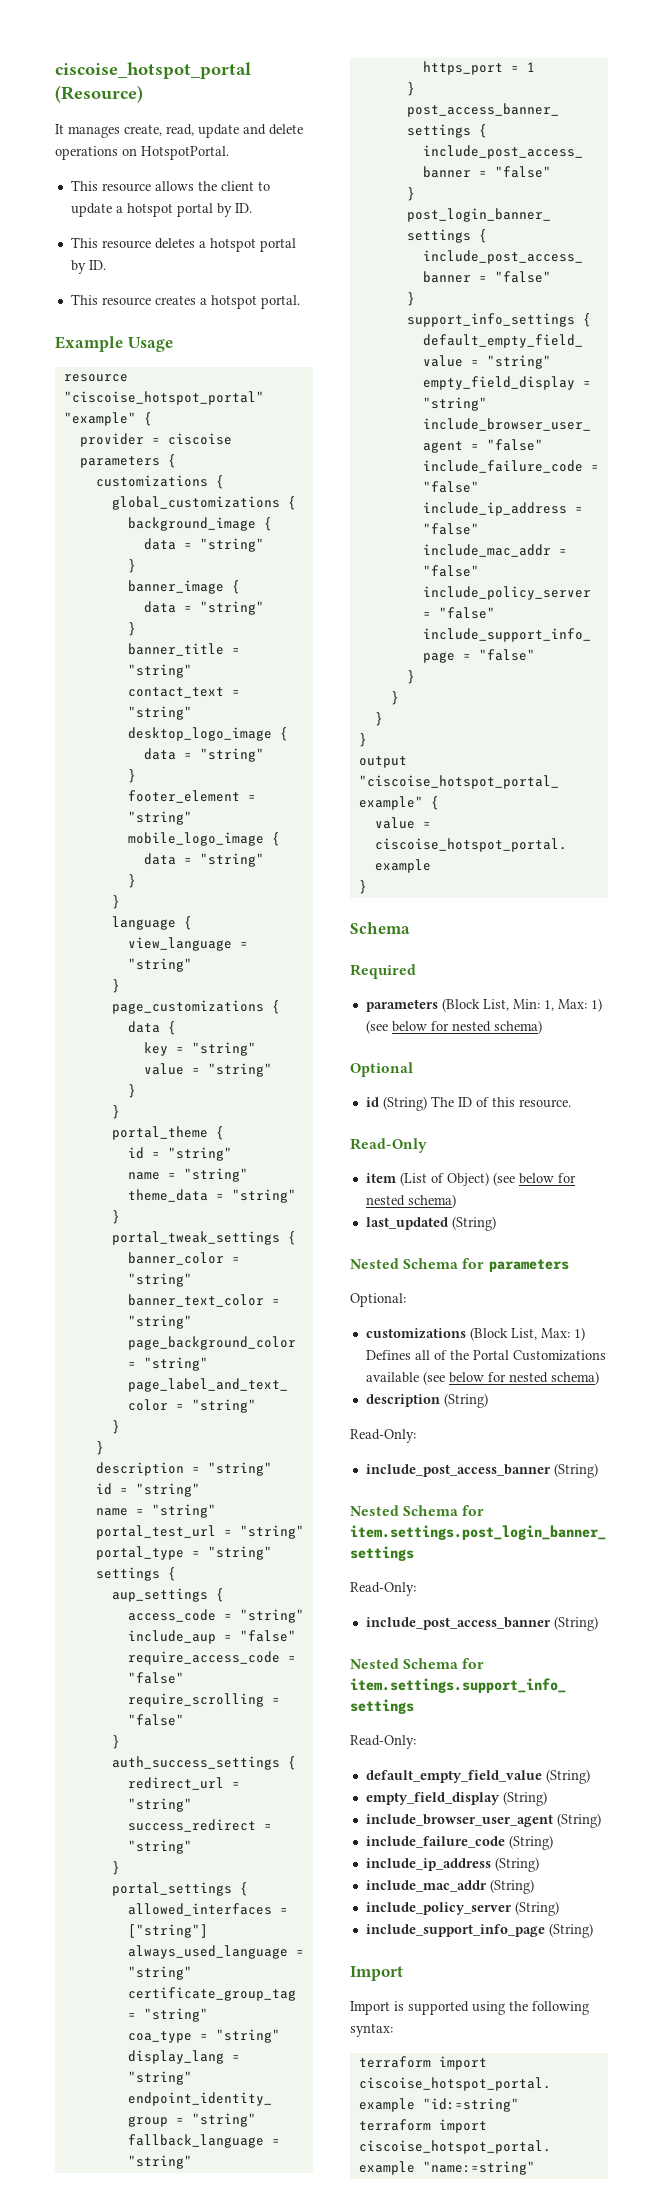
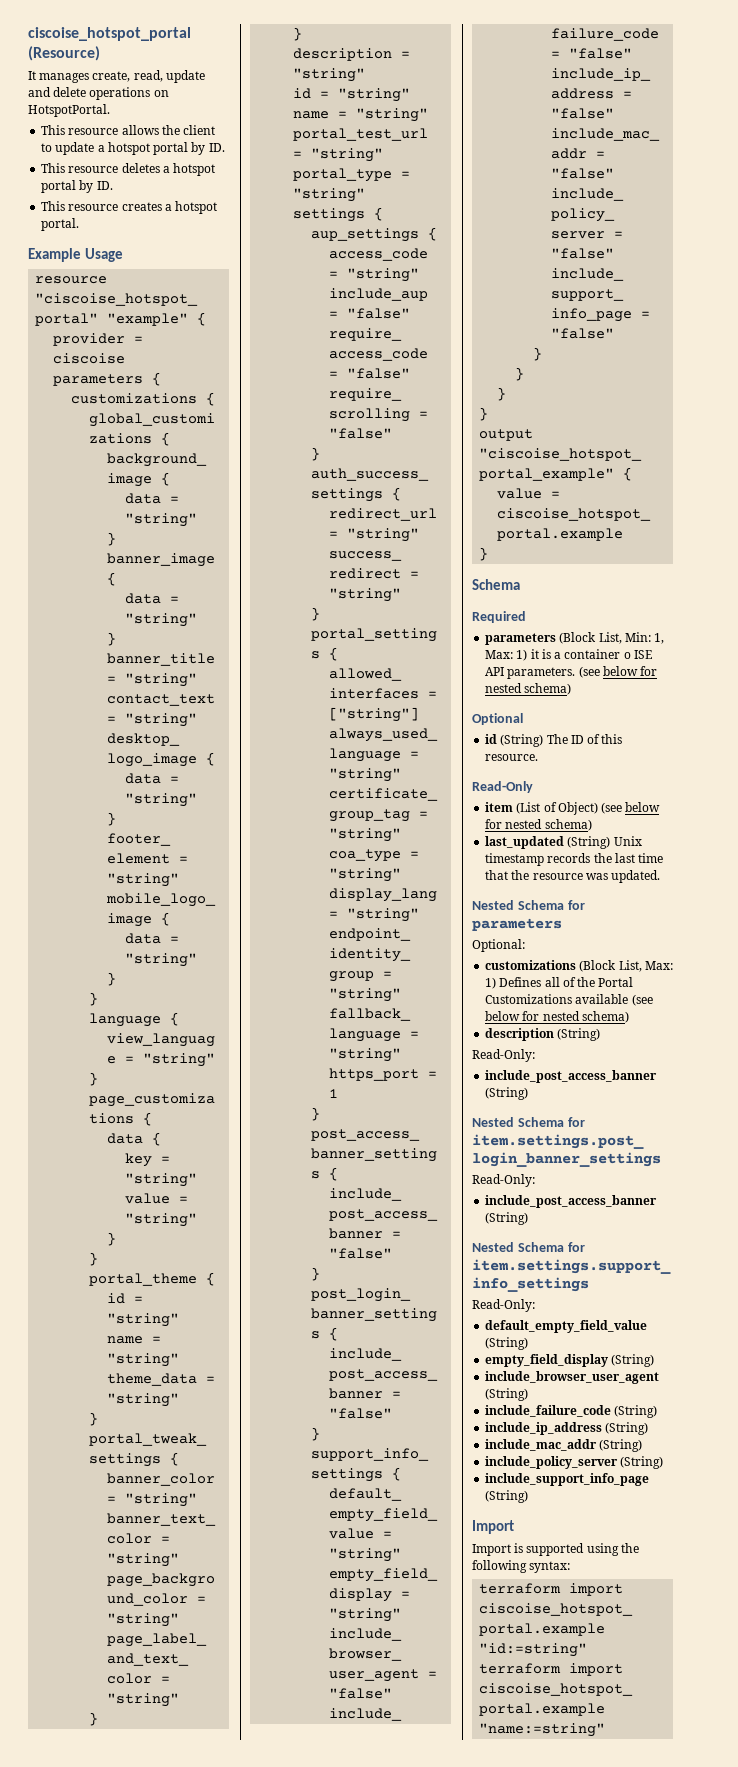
- parameters (Block List, Min: 1, Max: 1) (see below for nested schema)
+ parameters (Block List, Min: 1, Max: 1) it is a container o ISE API parameters. (see below for nested schema)
- last_updated (String)
+ last_updated (String) Unix timestamp records the last time that the resource was updated.

